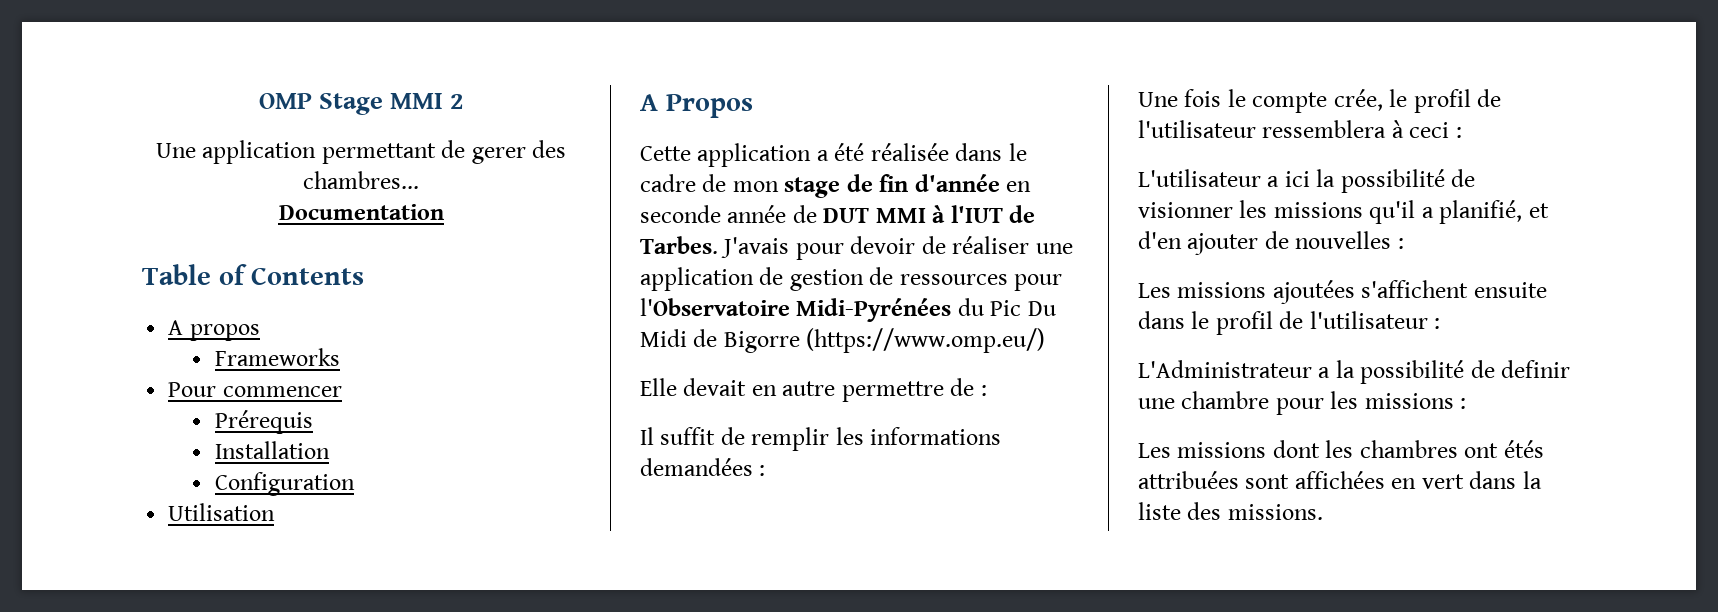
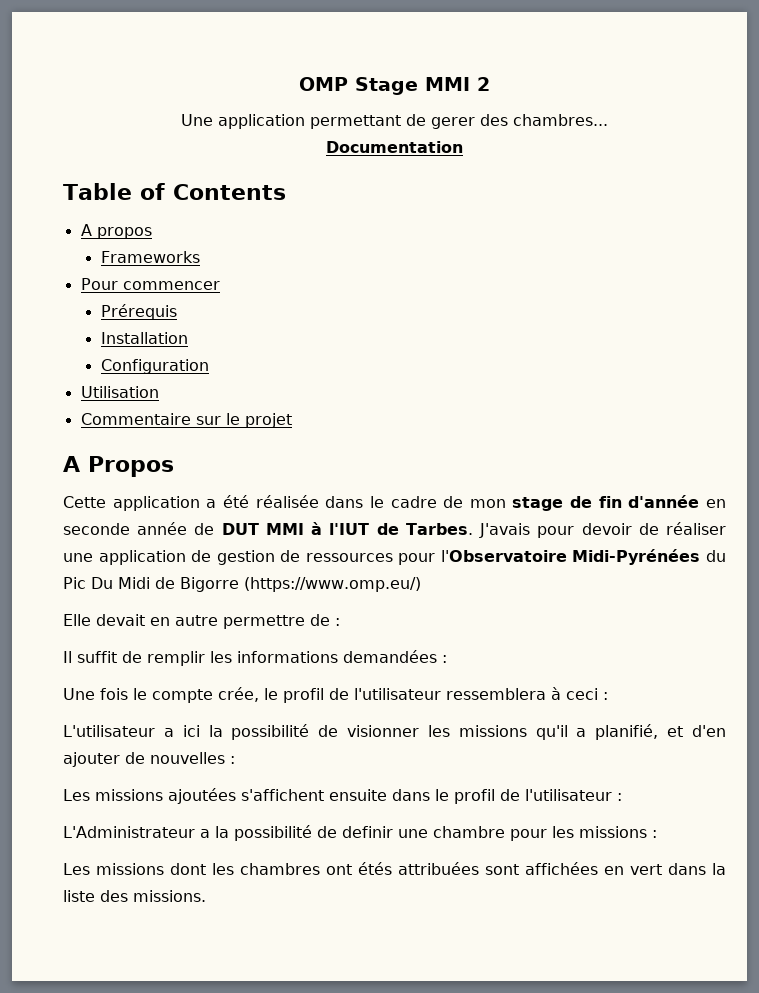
+ Commentaire sur le projet

